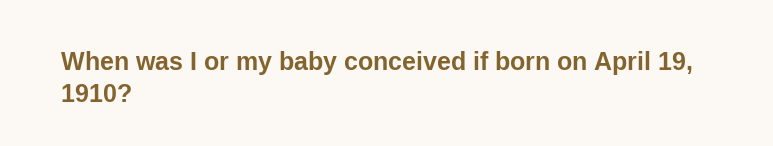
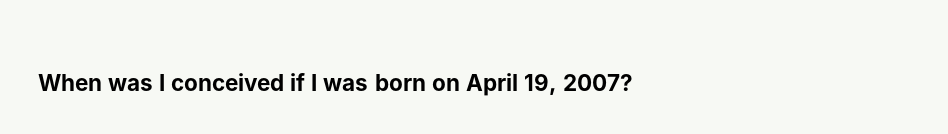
- When was I or my baby conceived if born on April 19, 1910?
+ When was I conceived if I was born on April 19, 2007?

